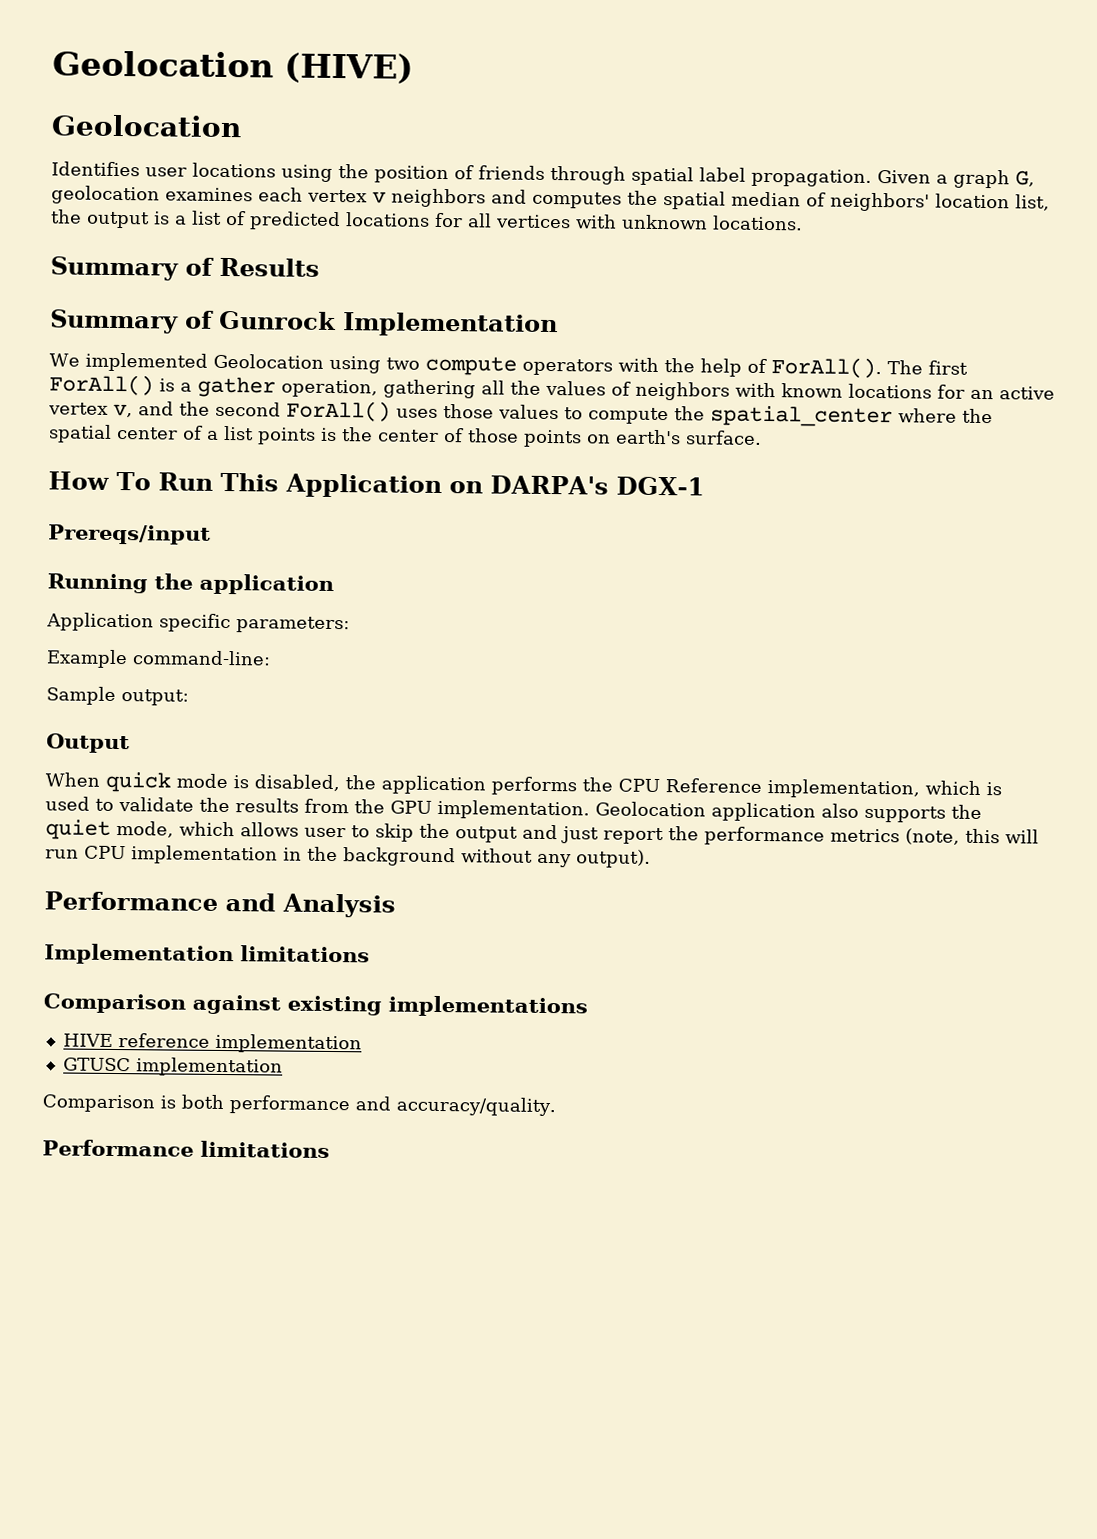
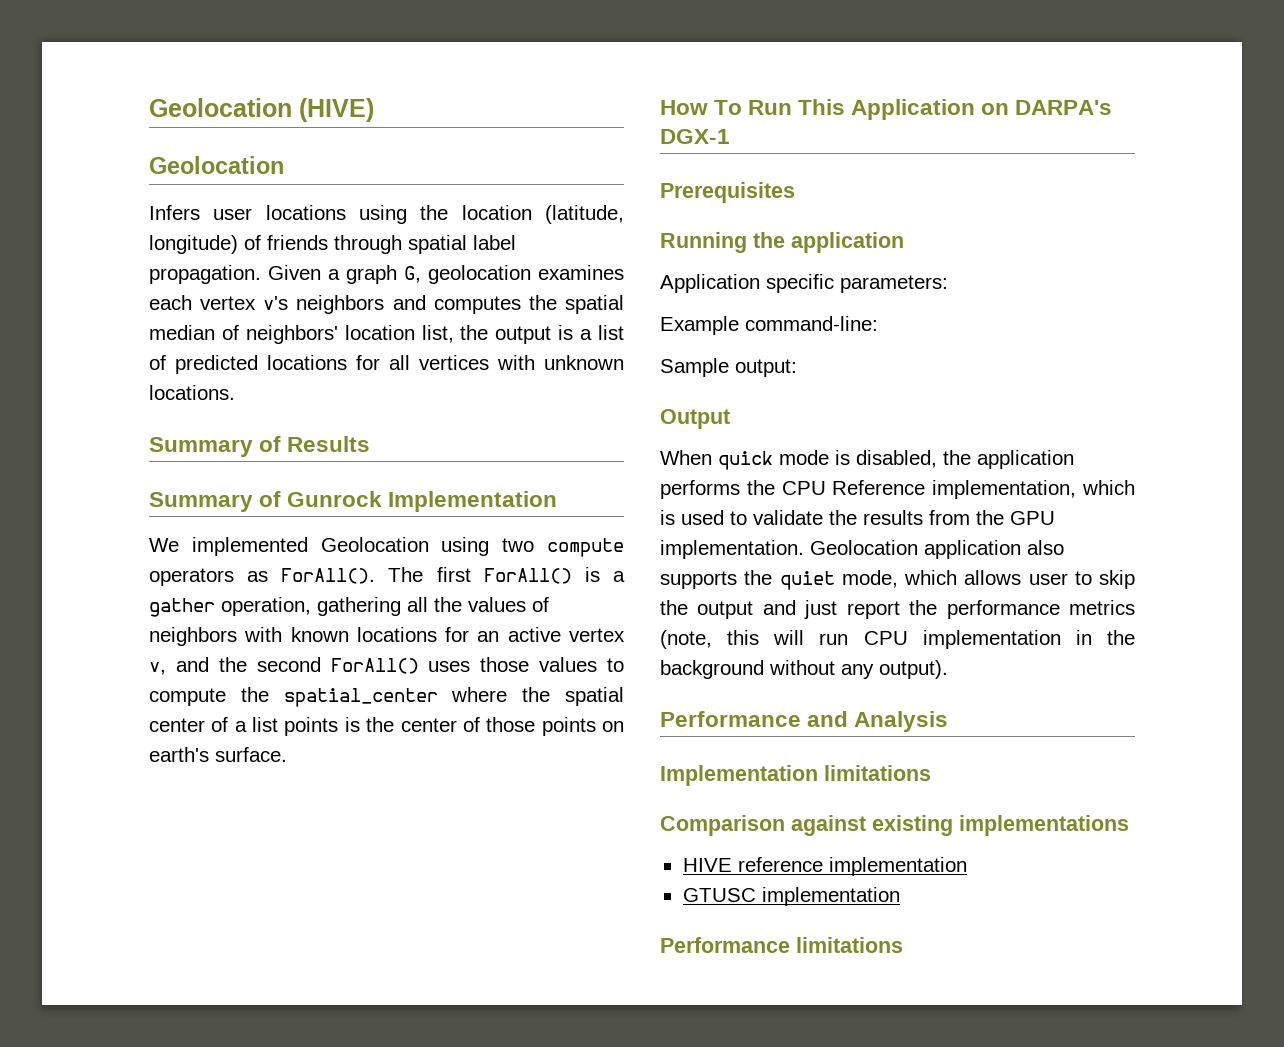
- Identifies user locations using the position of friends through spatial label propagation.
+ Infers user locations using the location (latitude, longitude) of friends through spatial label propagation.
- Given a graph G, geolocation examines each vertex v neighbors and computes the spatial median of neighbors' location list, the output is a list of predicted locations for all vertices with unknown locations.
+ Given a graph G, geolocation examines each vertex v's neighbors and computes the spatial median of neighbors' location list, the output is a list of predicted locations for all vertices with unknown locations.
- We implemented Geolocation using two compute operators with the help of ForAll().
+ We implemented Geolocation using two compute operators as ForAll().
- Prereqs/input
+ Prerequisites
- Comparison is both performance and accuracy/quality.

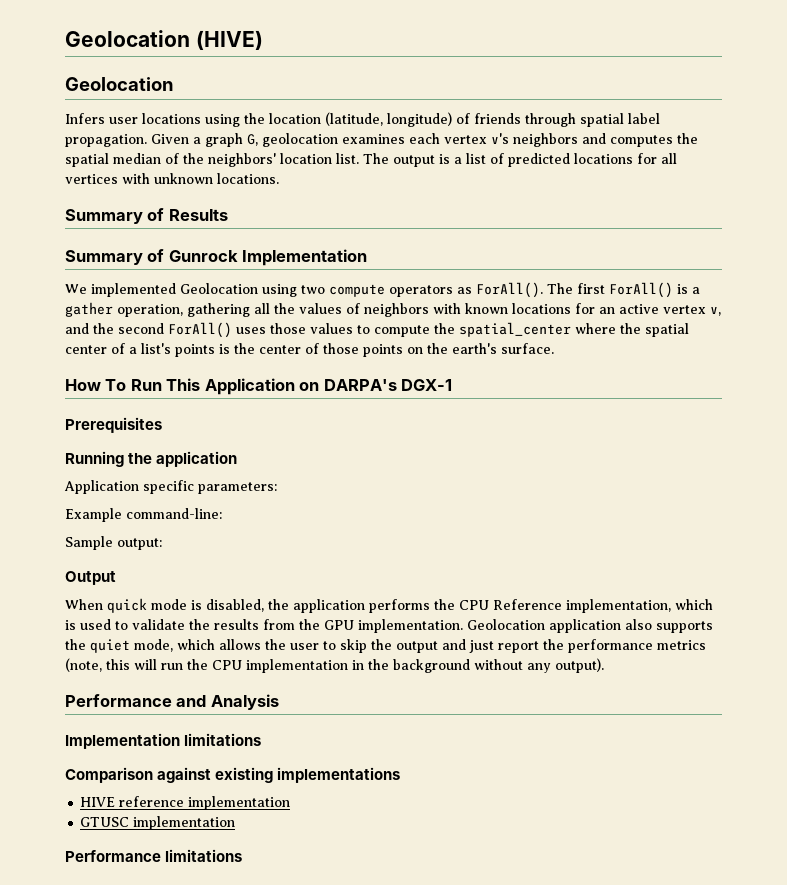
- Given a graph G, geolocation examines each vertex v's neighbors and computes the spatial median of neighbors' location list, the output is a list of predicted locations for all vertices with unknown locations.
+ Given a graph G, geolocation examines each vertex v's neighbors and computes the spatial median of the neighbors' location list. The output is a list of predicted locations for all vertices with unknown locations.
- The first ForAll() is a gather operation, gathering all the values of neighbors with known locations for an active vertex v, and the second ForAll() uses those values to compute the spatial_center where the spatial center of a list points is the center of those points on earth's surface.
+ The first ForAll() is a gather operation, gathering all the values of neighbors with known locations for an active vertex v, and the second ForAll() uses those values to compute the spatial_center where the spatial center of a list's points is the center of those points on the earth's surface.
- Geolocation application also supports the quiet mode, which allows user to skip the output and just report the performance metrics (note, this will run CPU implementation in the background without any output).
+ Geolocation application also supports the quiet mode, which allows the user to skip the output and just report the performance metrics (note, this will run the CPU implementation in the background without any output).

